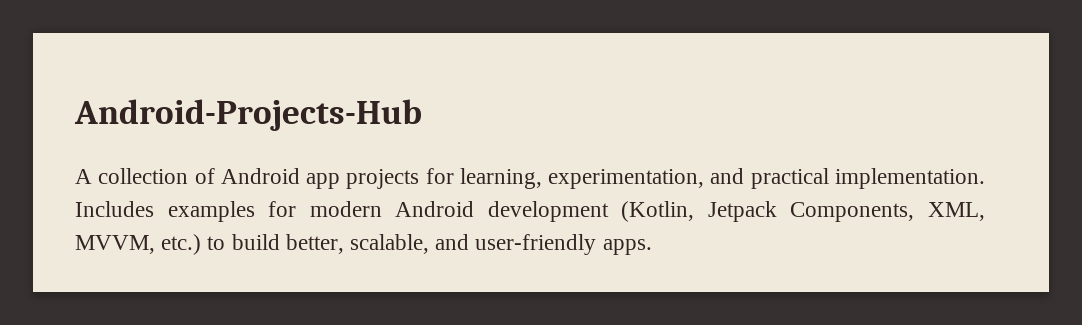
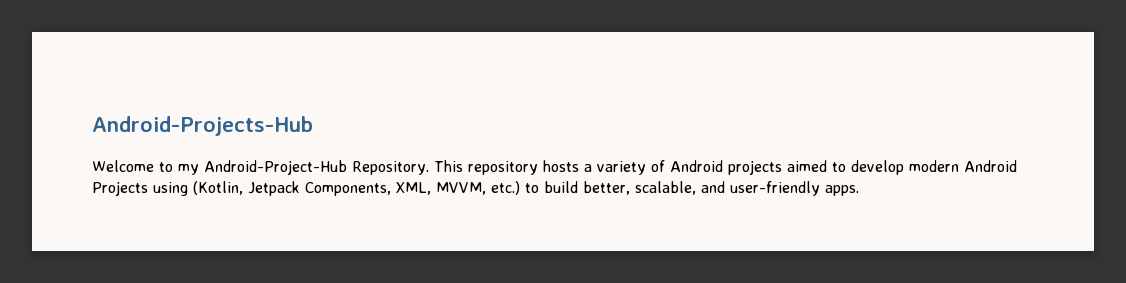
- A collection of Android app projects for learning, experimentation, and practical implementation. Includes examples for modern Android development (Kotlin, Jetpack Components, XML, MVVM, etc.) to build better, scalable, and user-friendly apps.
+ Welcome to my Android-Project-Hub Repository. This repository hosts a variety of Android projects aimed to develop modern Android Projects using (Kotlin, Jetpack Components, XML, MVVM, etc.) to build better, scalable, and user-friendly apps.

